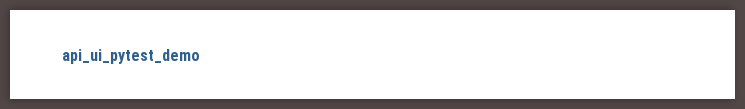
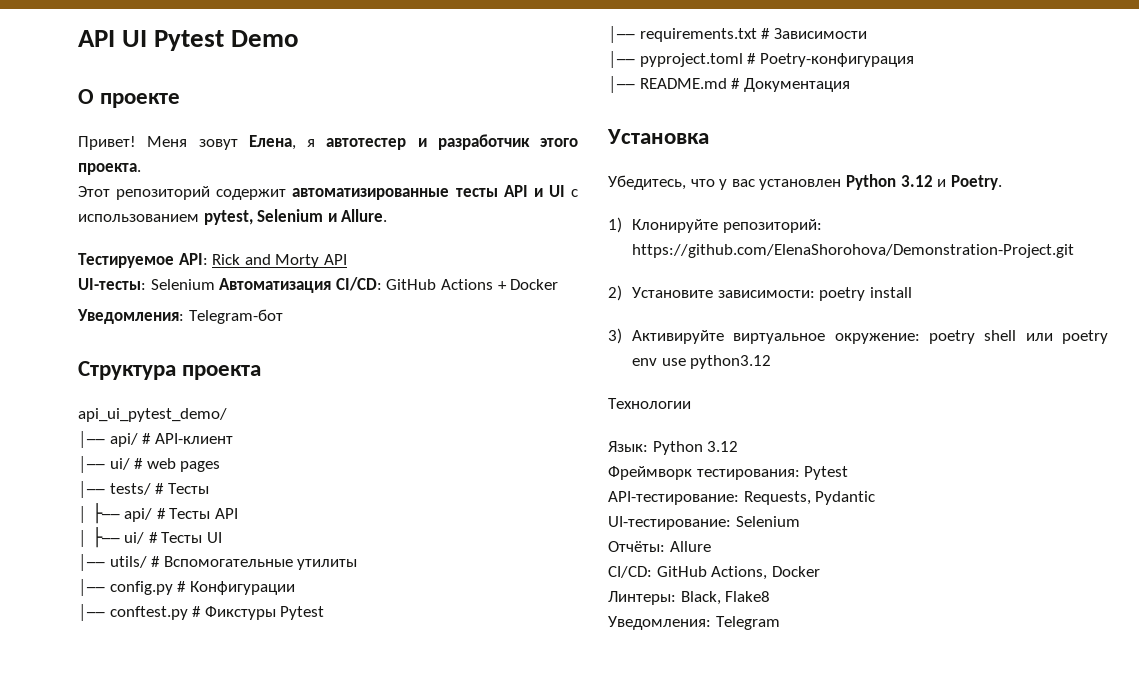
- api_ui_pytest_demo
+ API UI Pytest Demo
+ О проекте
+ Привет! Меня зовут Елена, я автотестер и разработчик этого проекта.
+ Этот репозиторий содержит автоматизированные тесты API и UI с использованием pytest, Selenium и Allure.
+ Тестируемое API: Rick and Morty API
+ UI-тесты: Selenium Автоматизация CI/CD: GitHub Actions + Docker
+ Уведомления: Telegram-бот
+ Структура проекта
+ api_ui_pytest_demo/
+ │── api/ # API-клиент
+ │── ui/ # web pages
+ │── tests/ # Тесты
+ │ ├── api/ # Тесты API
+ │ ├── ui/ # Тесты UI
+ │── utils/ # Вспомогательные утилиты
+ │── config.py # Конфигурации
+ │── conftest.py # Фикстуры Pytest
+ │── requirements.txt # Зависимости
+ │── pyproject.toml # Poetry-конфигурация
+ │── README.md # Документация
+ Установка
+ Убедитесь, что у вас установлен Python 3.12 и Poetry.
+ 1) Клонируйте репозиторий: https://github.com/ElenaShorohova/Demonstration-Project.git
+ 2) Установите зависимости: poetry install
+ 3) Активируйте виртуальное окружение: poetry shell или poetry env use python3.12
+ Технологии
+ Язык: Python 3.12
+ Фреймворк тестирования: Pytest
+ API-тестирование: Requests, Pydantic
+ UI-тестирование: Selenium
+ Отчёты: Allure
+ CI/CD: GitHub Actions, Docker
+ Линтеры: Black, Flake8
+ Уведомления: Telegram

